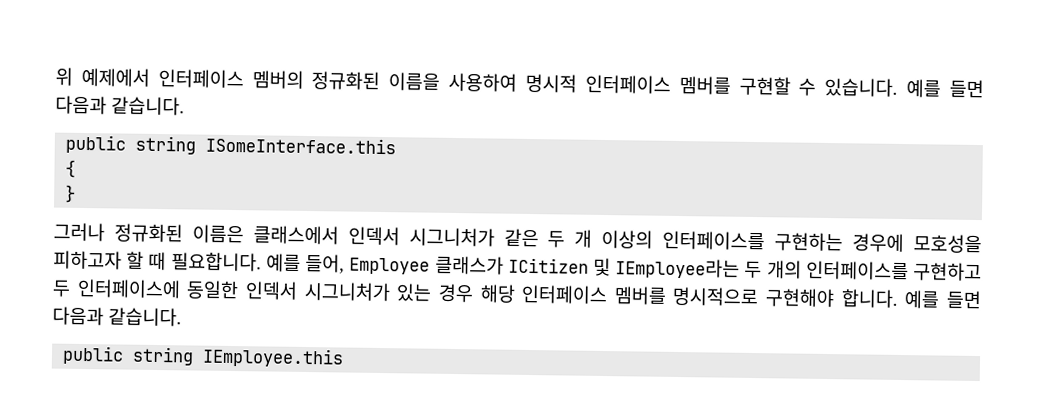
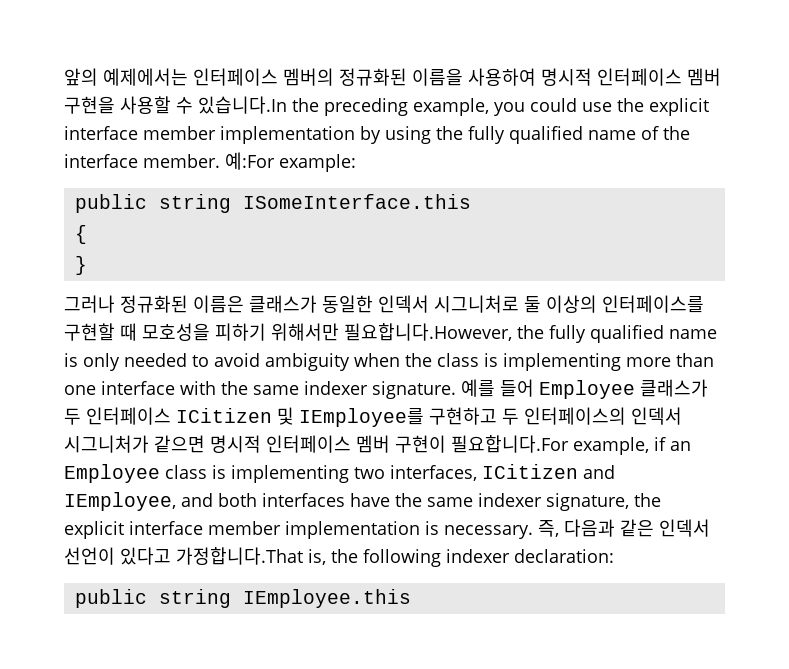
- 위 예제에서 인터페이스 멤버의 정규화된 이름을 사용하여 명시적 인터페이스 멤버를 구현할 수 있습니다. 예를 들면 다음과 같습니다.
+ 앞의 예제에서는 인터페이스 멤버의 정규화된 이름을 사용하여 명시적 인터페이스 멤버 구현을 사용할 수 있습니다.In the preceding example, you could use the explicit interface member implementation by using the fully qualified name of the interface member. 예:For example:
- 그러나 정규화된 이름은 클래스에서 인덱서 시그니처가 같은 두 개 이상의 인터페이스를 구현하는 경우에 모호성을 피하고자 할 때 필요합니다. 예를 들어, Employee 클래스가 ICitizen 및 IEmployee라는 두 개의 인터페이스를 구현하고 두 인터페이스에 동일한 인덱서 시그니처가 있는 경우 해당 인터페이스 멤버를 명시적으로 구현해야 합니다. 예를 들면 다음과 같습니다.
+ 그러나 정규화된 이름은 클래스가 동일한 인덱서 시그니처로 둘 이상의 인터페이스를 구현할 때 모호성을 피하기 위해서만 필요합니다.However, the fully qualified name is only needed to avoid ambiguity when the class is implementing more than one interface with the same indexer signature. 예를 들어 Employee 클래스가 두 인터페이스 ICitizen 및 IEmployee를 구현하고 두 인터페이스의 인덱서 시그니처가 같으면 명시적 인터페이스 멤버 구현이 필요합니다.For example, if an Employee class is implementing two interfaces, ICitizen and IEmployee, and both interfaces have the same indexer signature, the explicit interface member implementation is necessary. 즉, 다음과 같은 인덱서 선언이 있다고 가정합니다.That is, the following indexer declaration:

